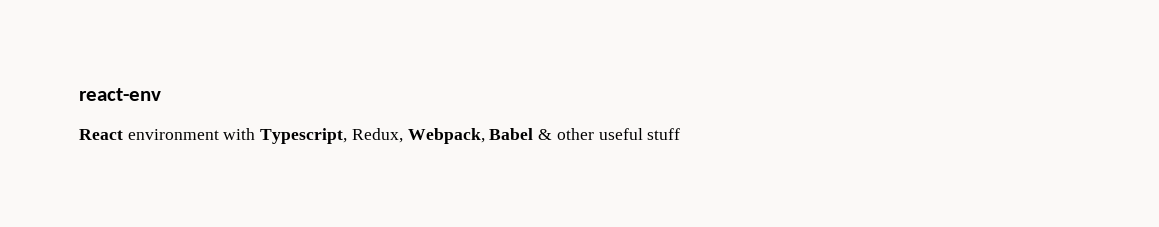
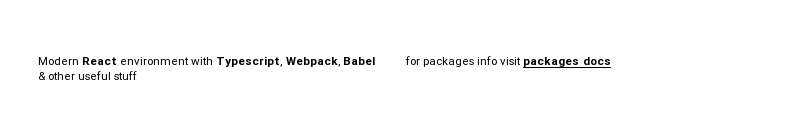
- react-env
- React environment with Typescript, Redux, Webpack, Babel & other useful stuff
+ Modern React environment with Typescript, Webpack, Babel & other useful stuff
+ for packages info visit packages docs

